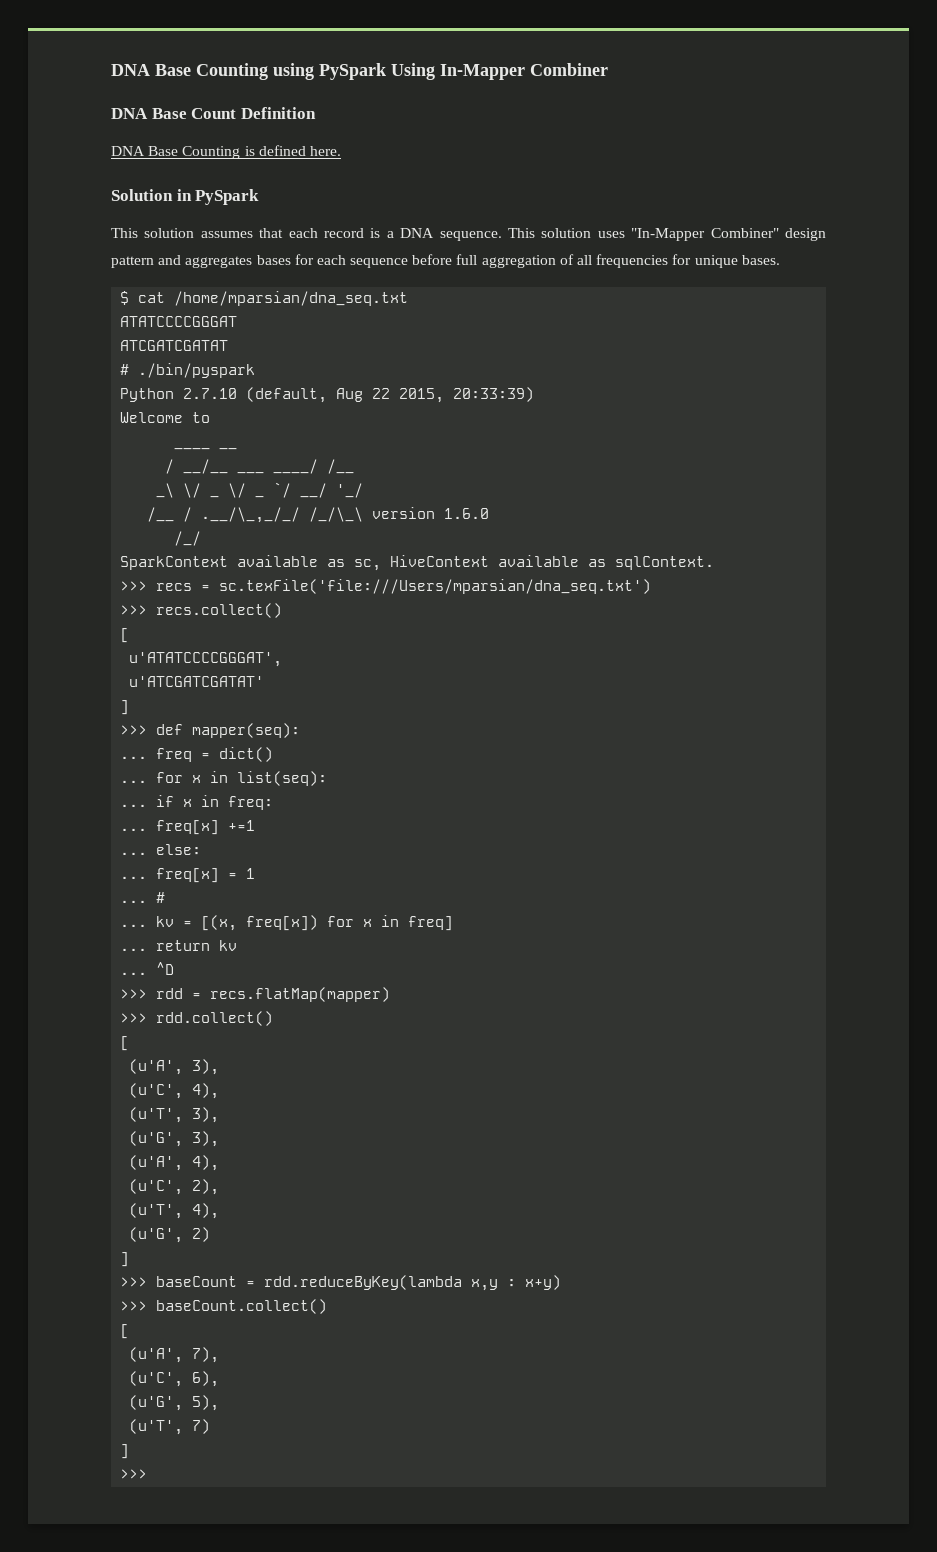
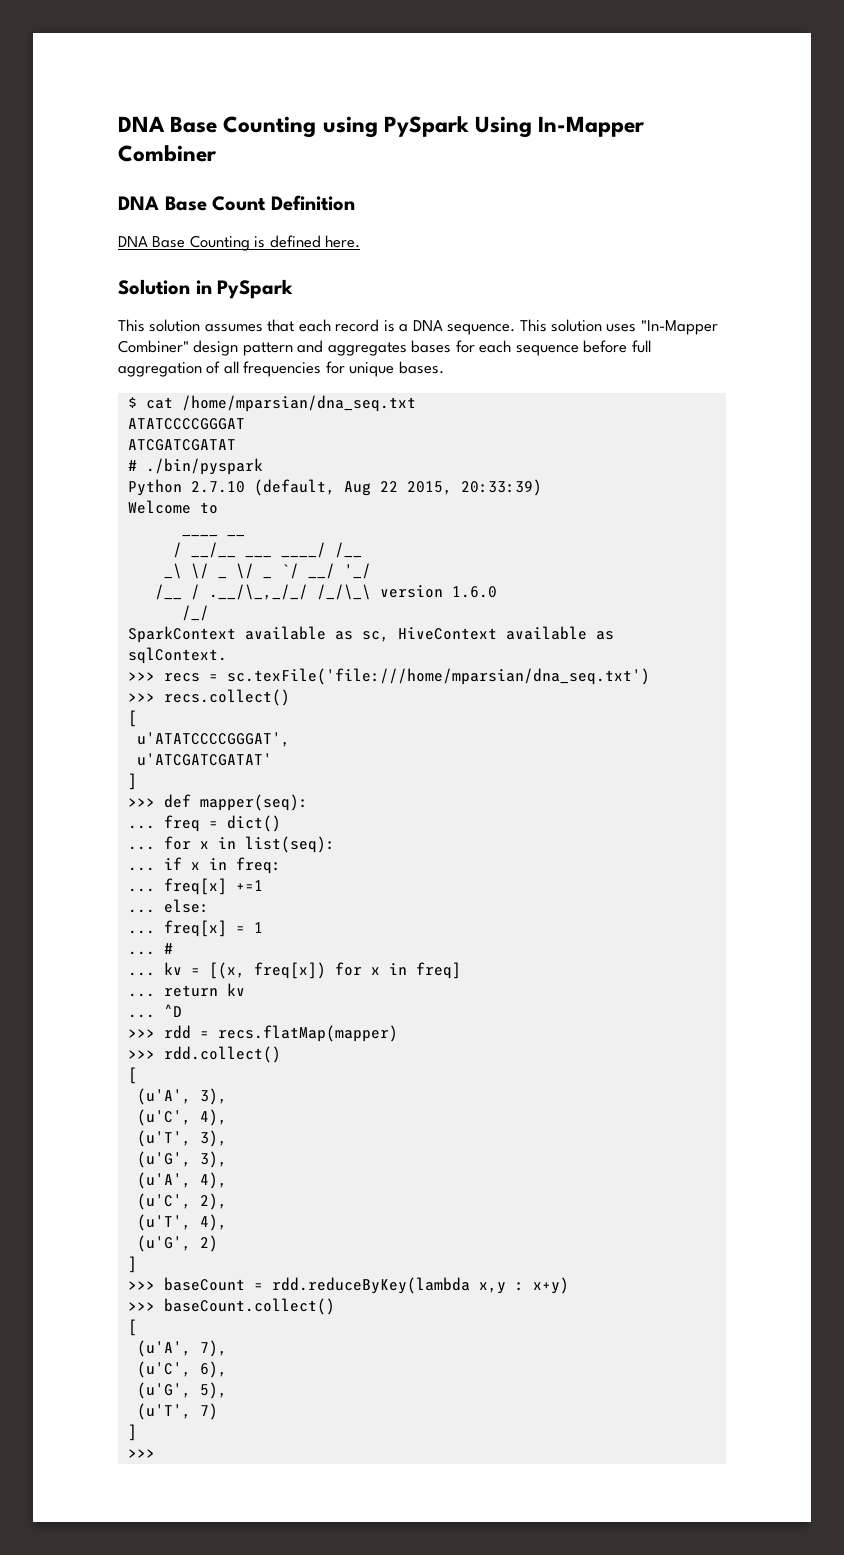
- >>> recs = sc.texFile('file:///Users/mparsian/dna_seq.txt')
+ >>> recs = sc.texFile('file:///home/mparsian/dna_seq.txt')

